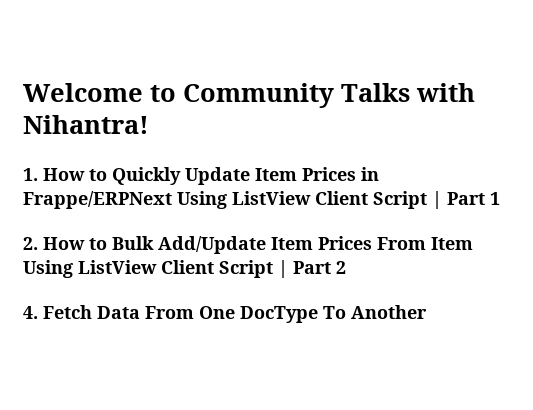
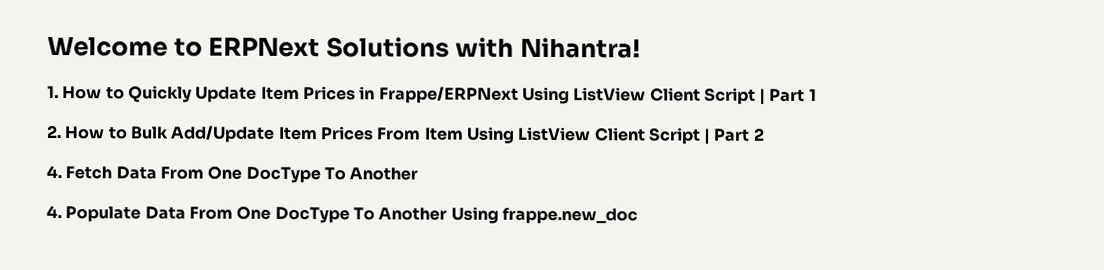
- Welcome to Community Talks with Nihantra!
+ Welcome to ERPNext Solutions with Nihantra!
+ 4. Populate Data From One DocType To Another Using frappe.new_doc

